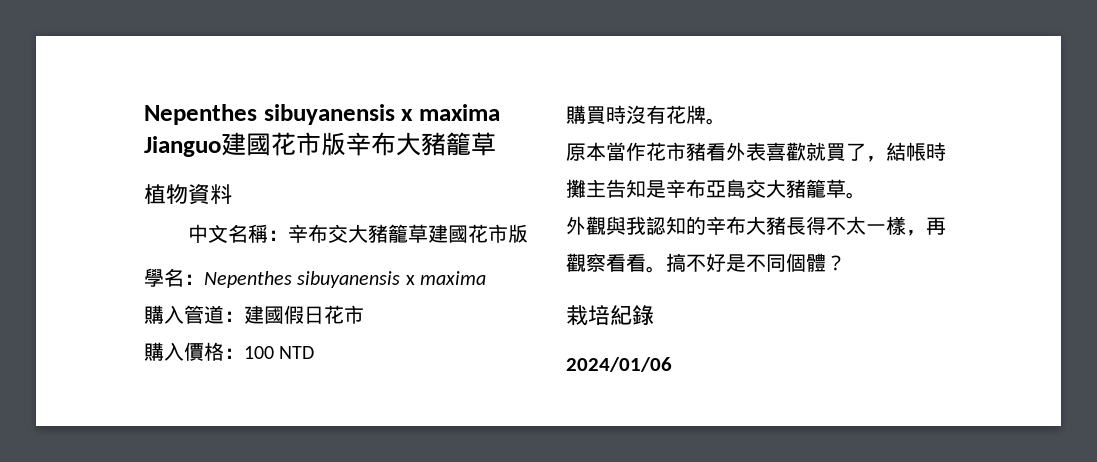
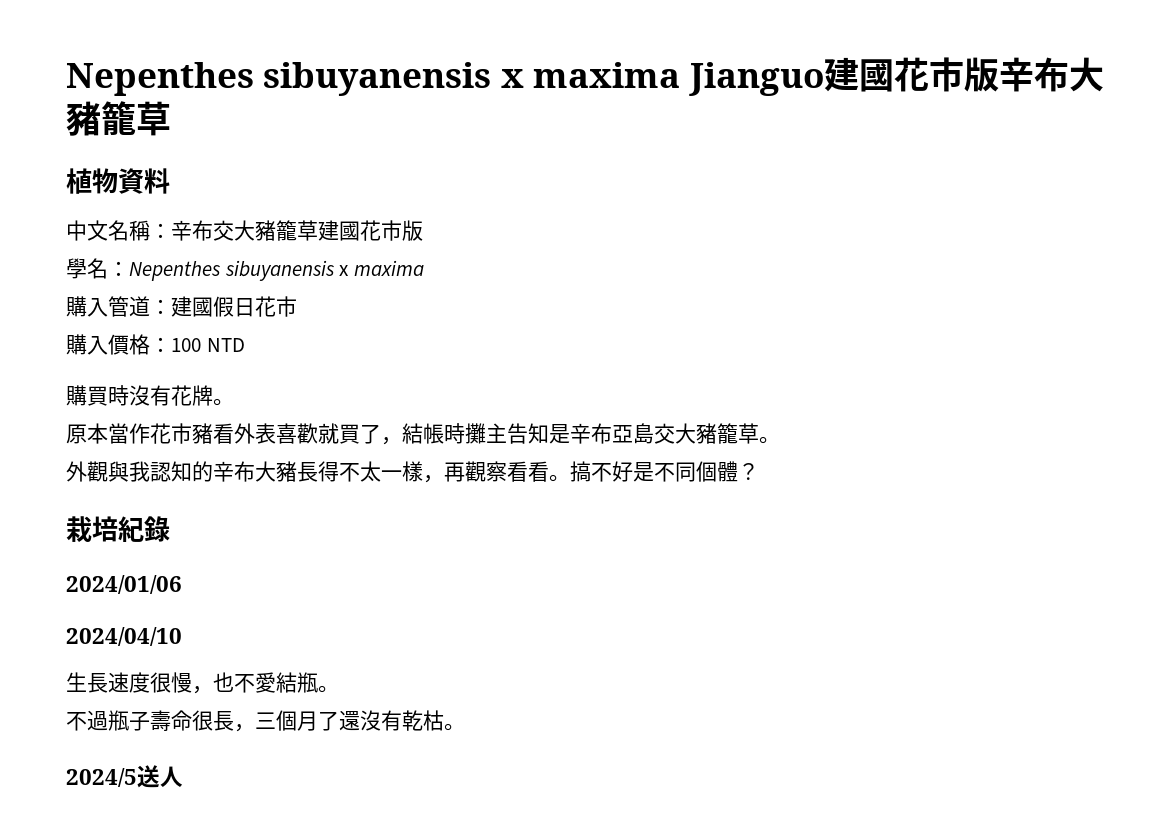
+ 2024/04/10
+ 生長速度很慢，也不愛結瓶。
+ 不過瓶子壽命很長，三個月了還沒有乾枯。
+ 2024/5送人

